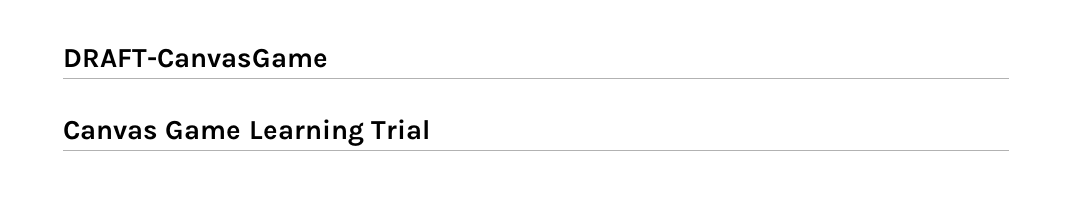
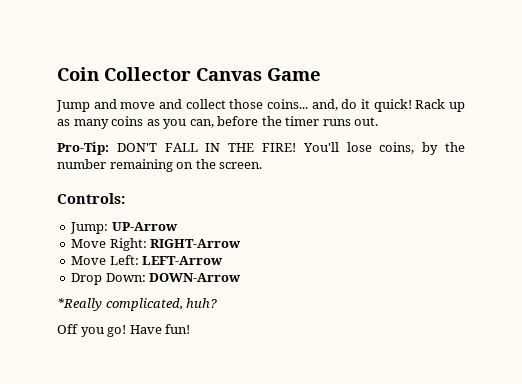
- DRAFT-CanvasGame
- Canvas Game Learning Trial
+ Coin Collector Canvas Game
+ Jump and move and collect those coins... and, do it quick! Rack up as many coins as you can, before the timer runs out.
+ Pro-Tip: DON'T FALL IN THE FIRE! You'll lose coins, by the number remaining on the screen.
+ Controls:
+ Jump: UP-Arrow
+ Move Right: RIGHT-Arrow
+ Move Left: LEFT-Arrow
+ Drop Down: DOWN-Arrow
+ *Really complicated, huh?
+ Off you go! Have fun!

